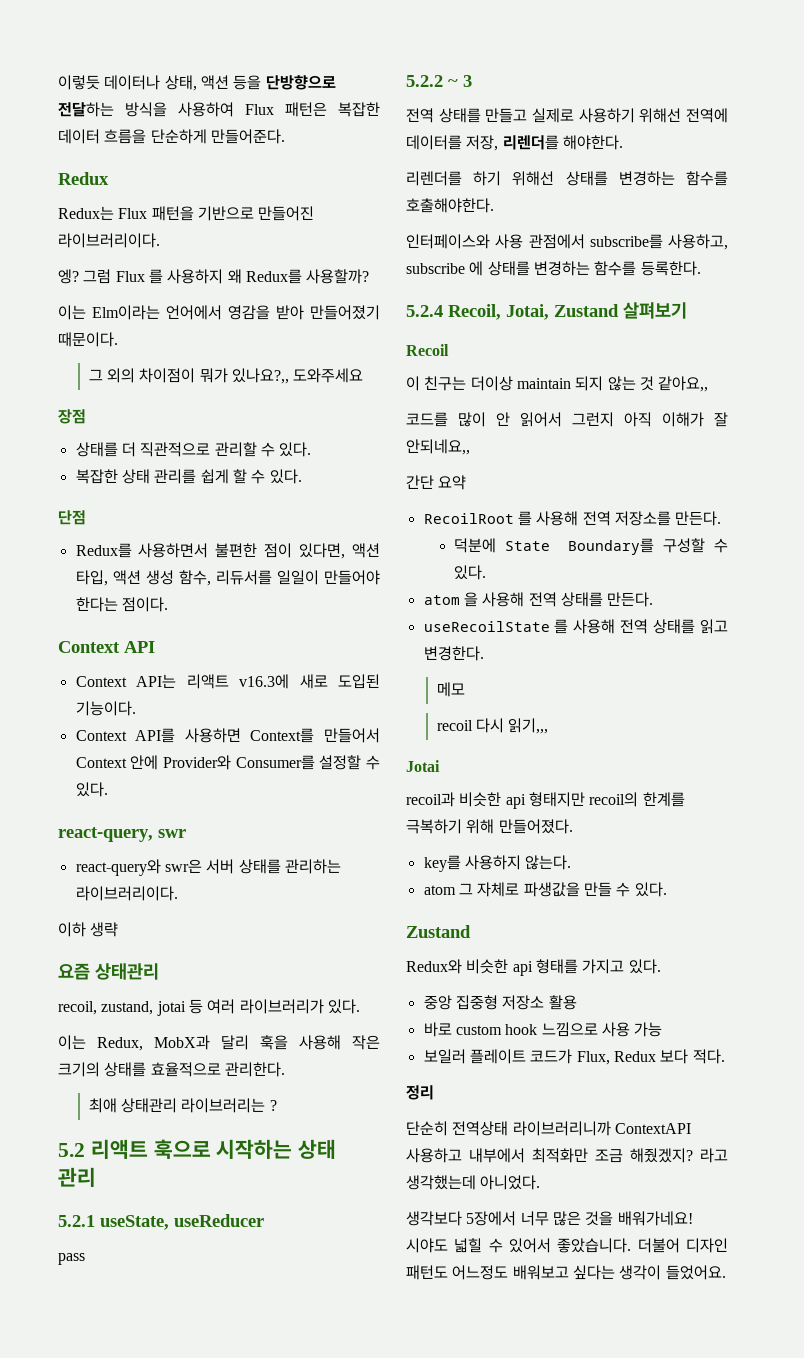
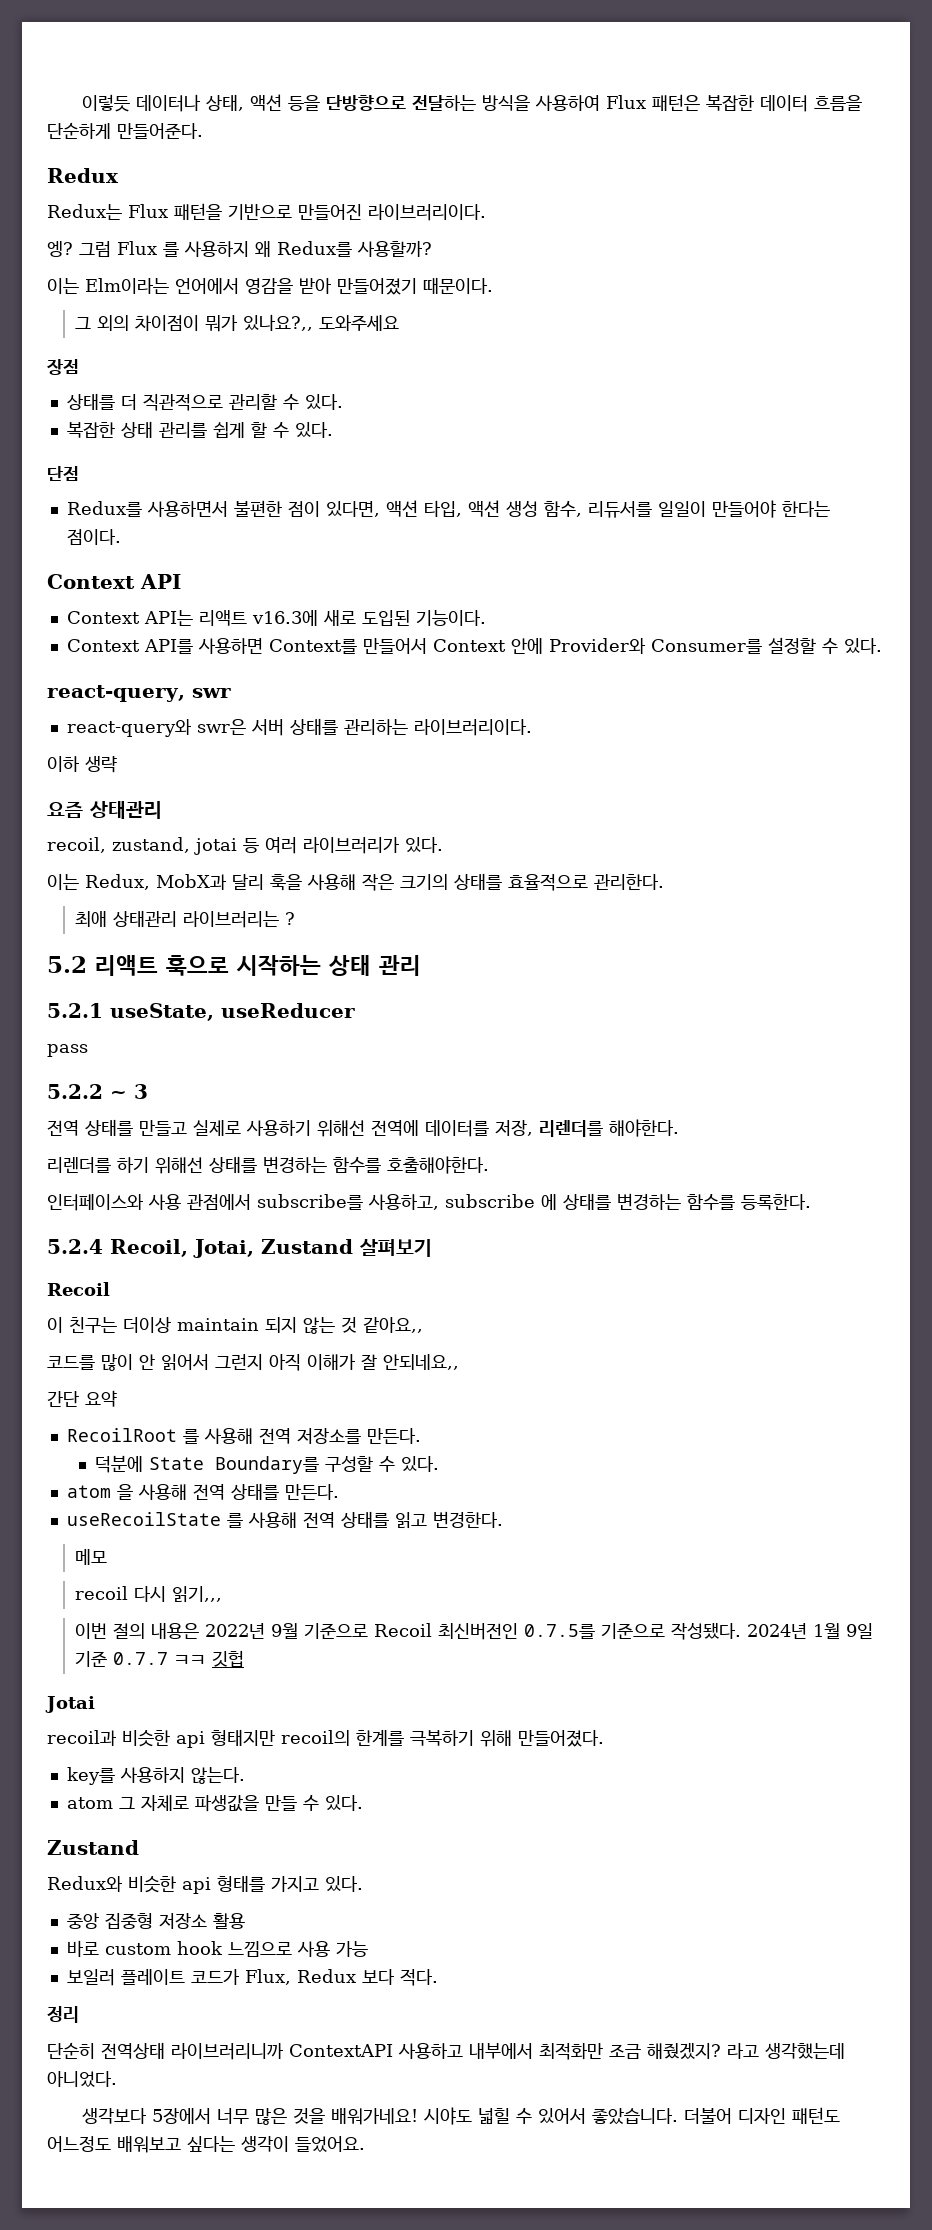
+ 이번 절의 내용은 2022년 9월 기준으로 Recoil 최신버전인 0.7.5를 기준으로 작성됐다. 2024년 1월 9일 기준 0.7.7 ㅋㅋ 깃헙

